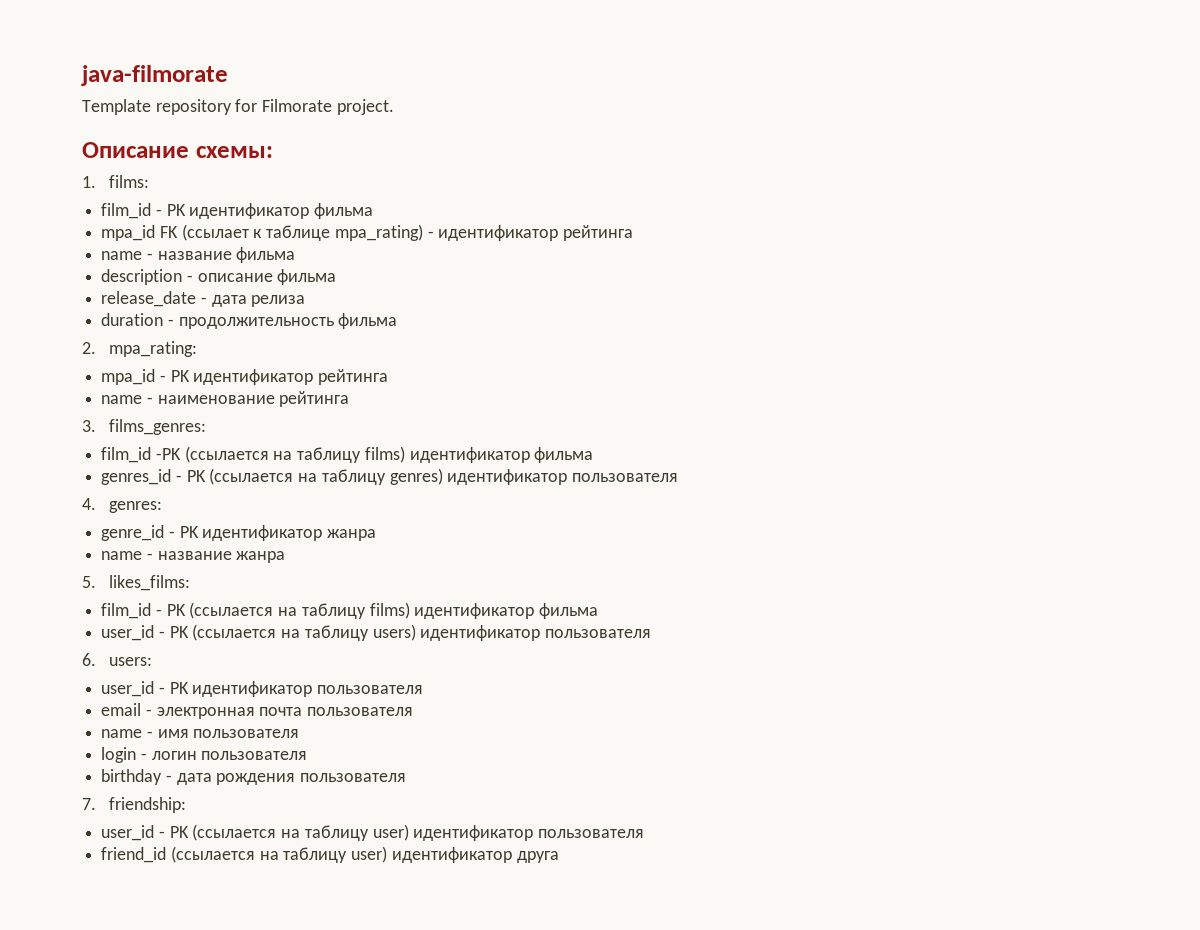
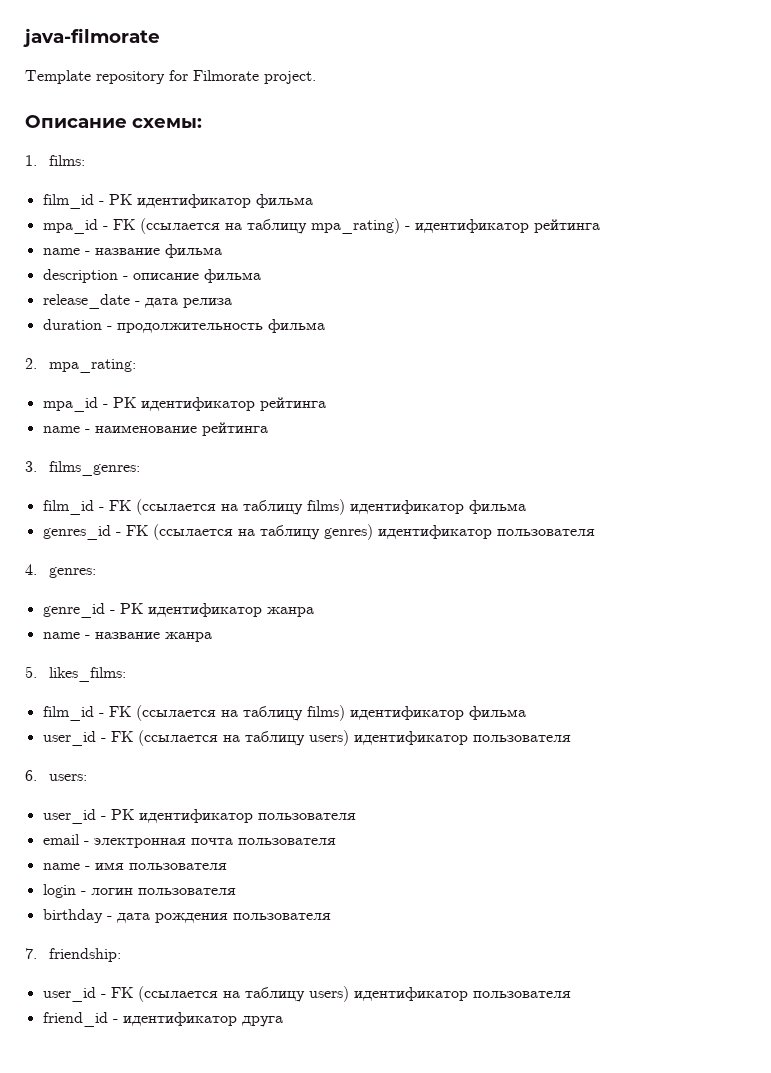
- mpa_id FK (ссылает к таблице mpa_rating) - идентификатор рейтинга
+ mpa_id - FK (ссылается на таблицу mpa_rating) - идентификатор рейтинга
  3. films_genres:
- film_id -PK (ссылается на таблицу films) идентификатор фильма
+ film_id - FK (ссылается на таблицу films) идентификатор фильма
- genres_id - PK (ссылается на таблицу genres) идентификатор пользователя
+ genres_id - FK (ссылается на таблицу genres) идентификатор пользователя
  5. likes_films:
- film_id - PK (ссылается на таблицу films) идентификатор фильма
- user_id - PK (ссылается на таблицу users) идентификатор пользователя
+ film_id - FK (ссылается на таблицу films) идентификатор фильма
+ user_id - FK (ссылается на таблицу users) идентификатор пользователя
  7. friendship:
- user_id - PK (ссылается на таблицу user) идентификатор пользователя
+ user_id - FK (ссылается на таблицу users) идентификатор пользователя
- friend_id (ссылается на таблицу user) идентификатор друга
+ friend_id - идентификатор друга

